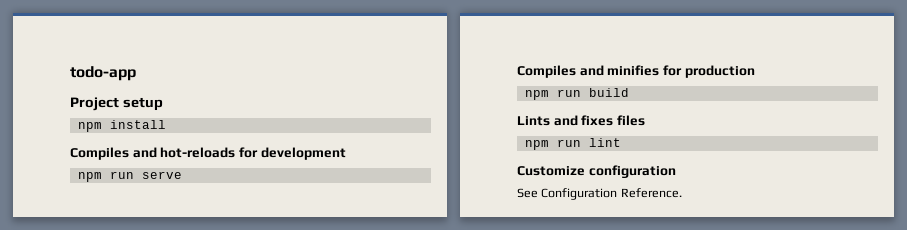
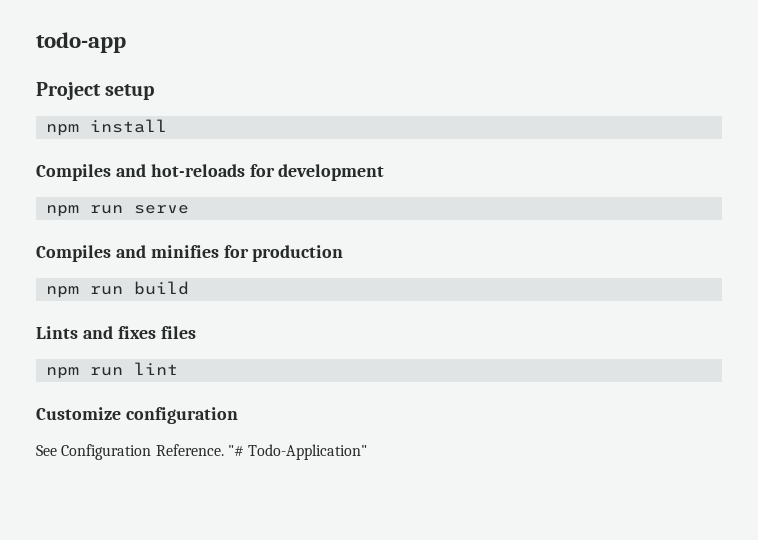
+ "# Todo-Application"

